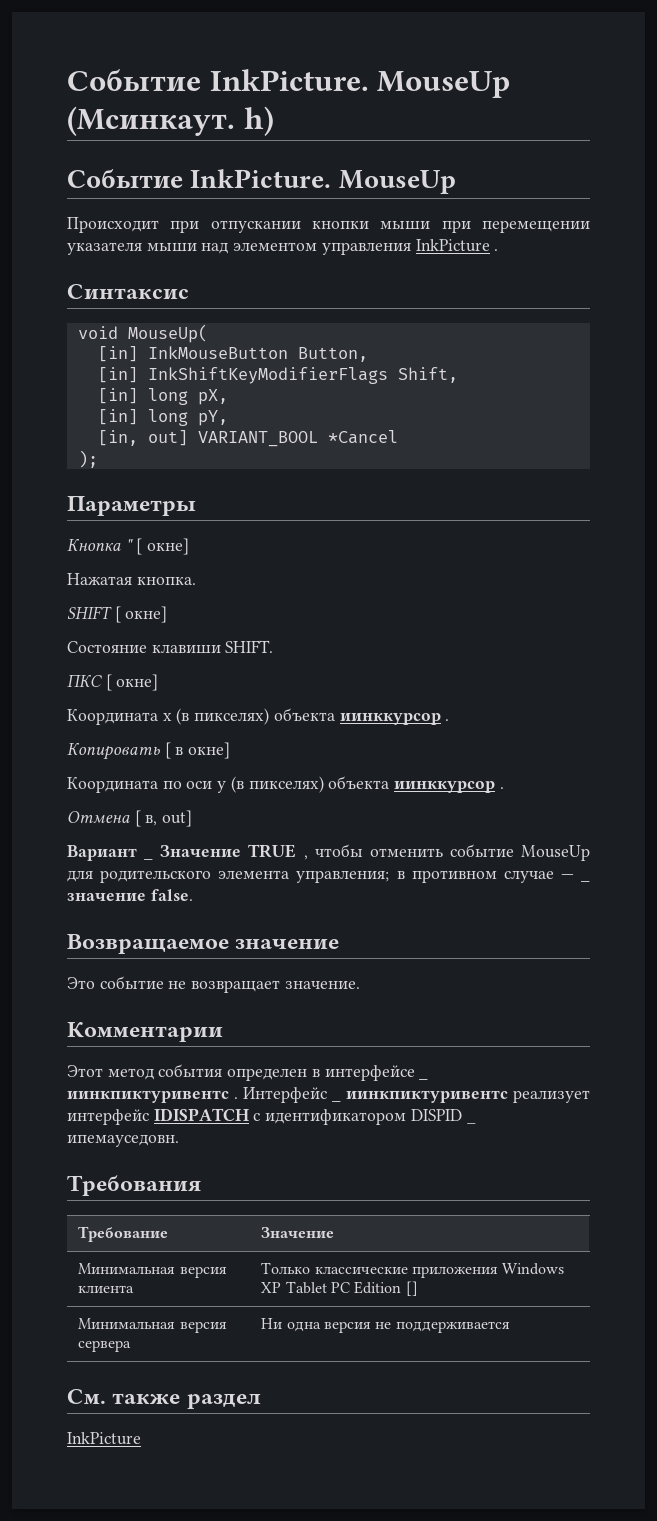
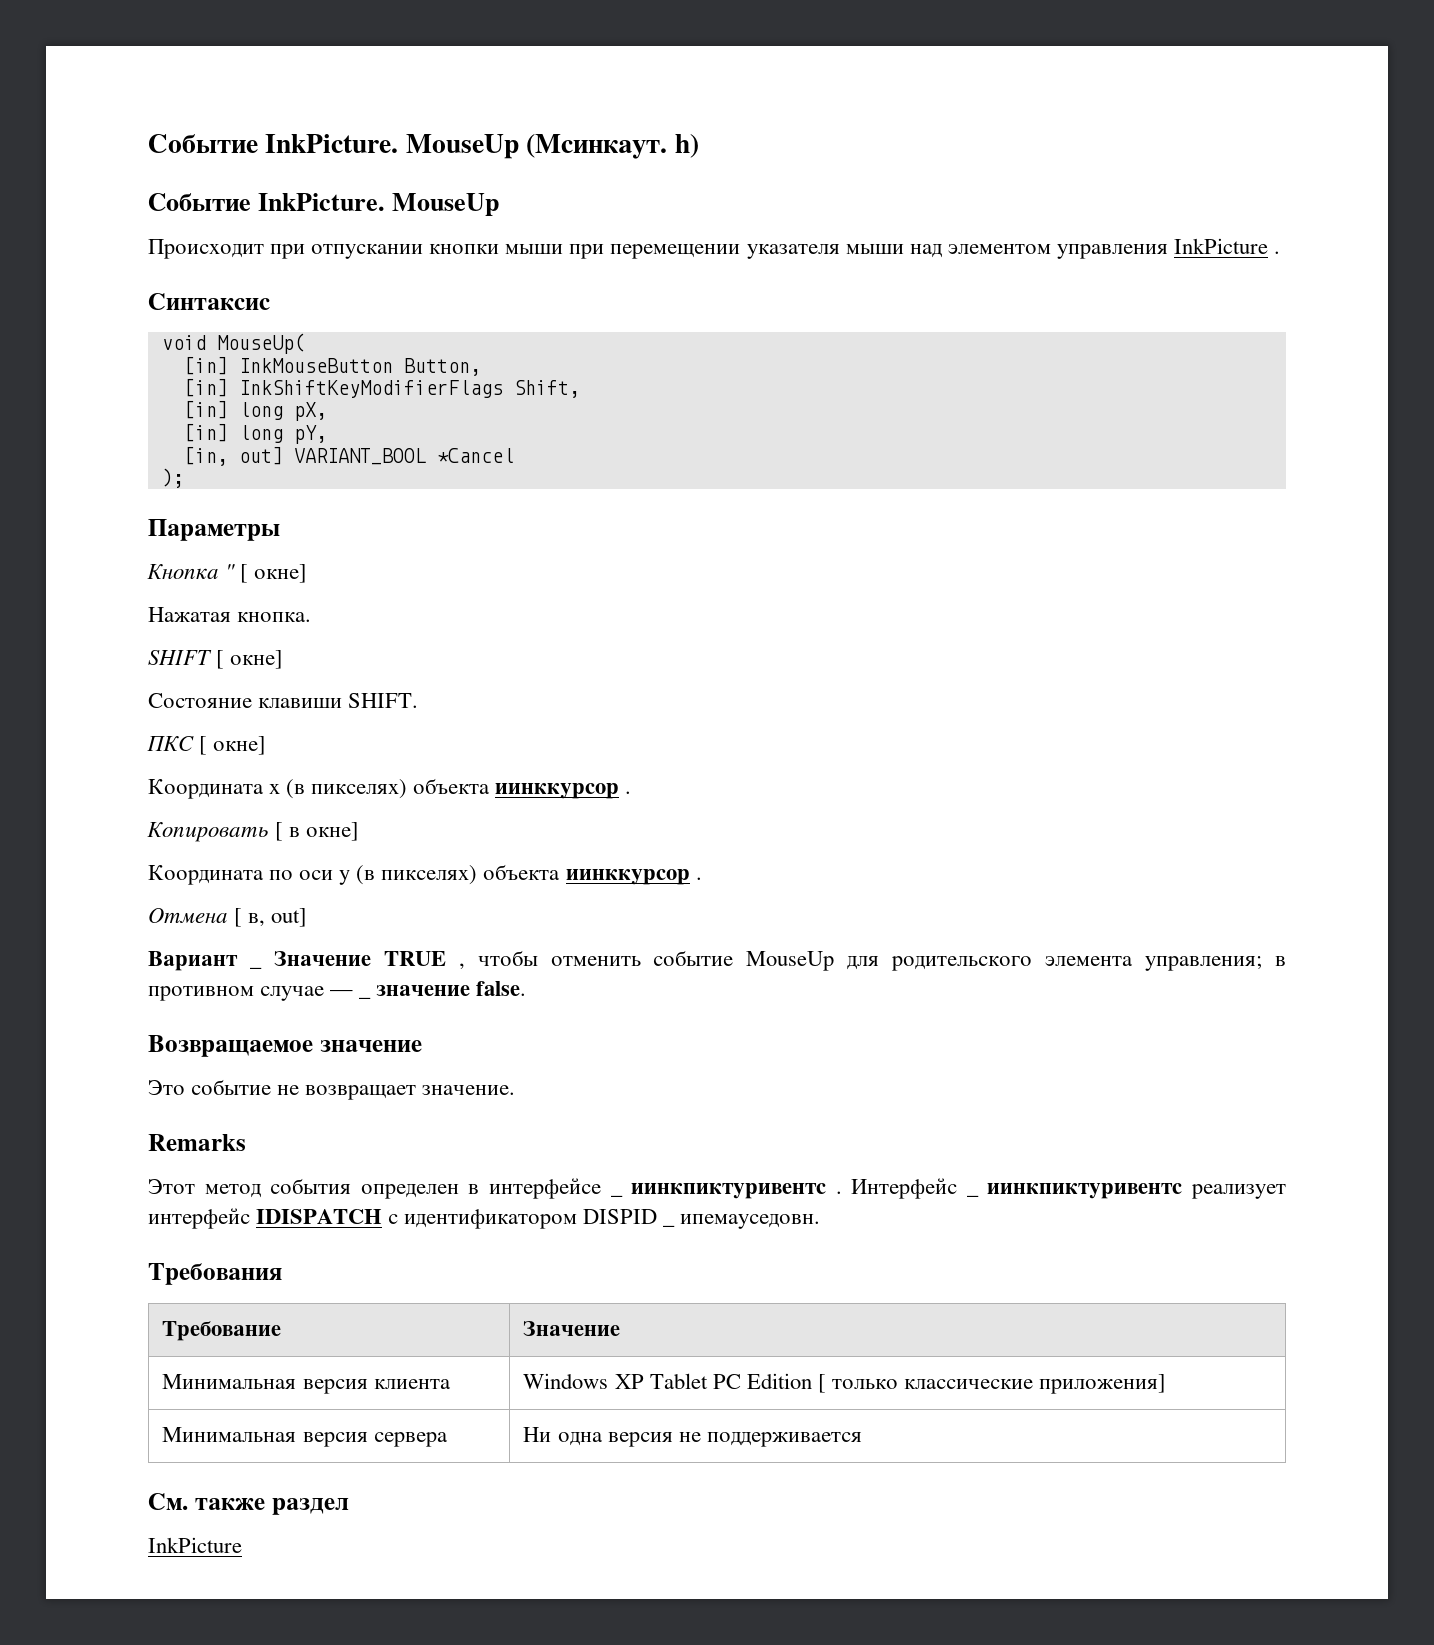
- Комментарии
+ Remarks
- Минимальная версия клиента | Только классические приложения Windows XP Tablet PC Edition []
+ Минимальная версия клиента | Windows XP Tablet PC Edition [ только классические приложения]

